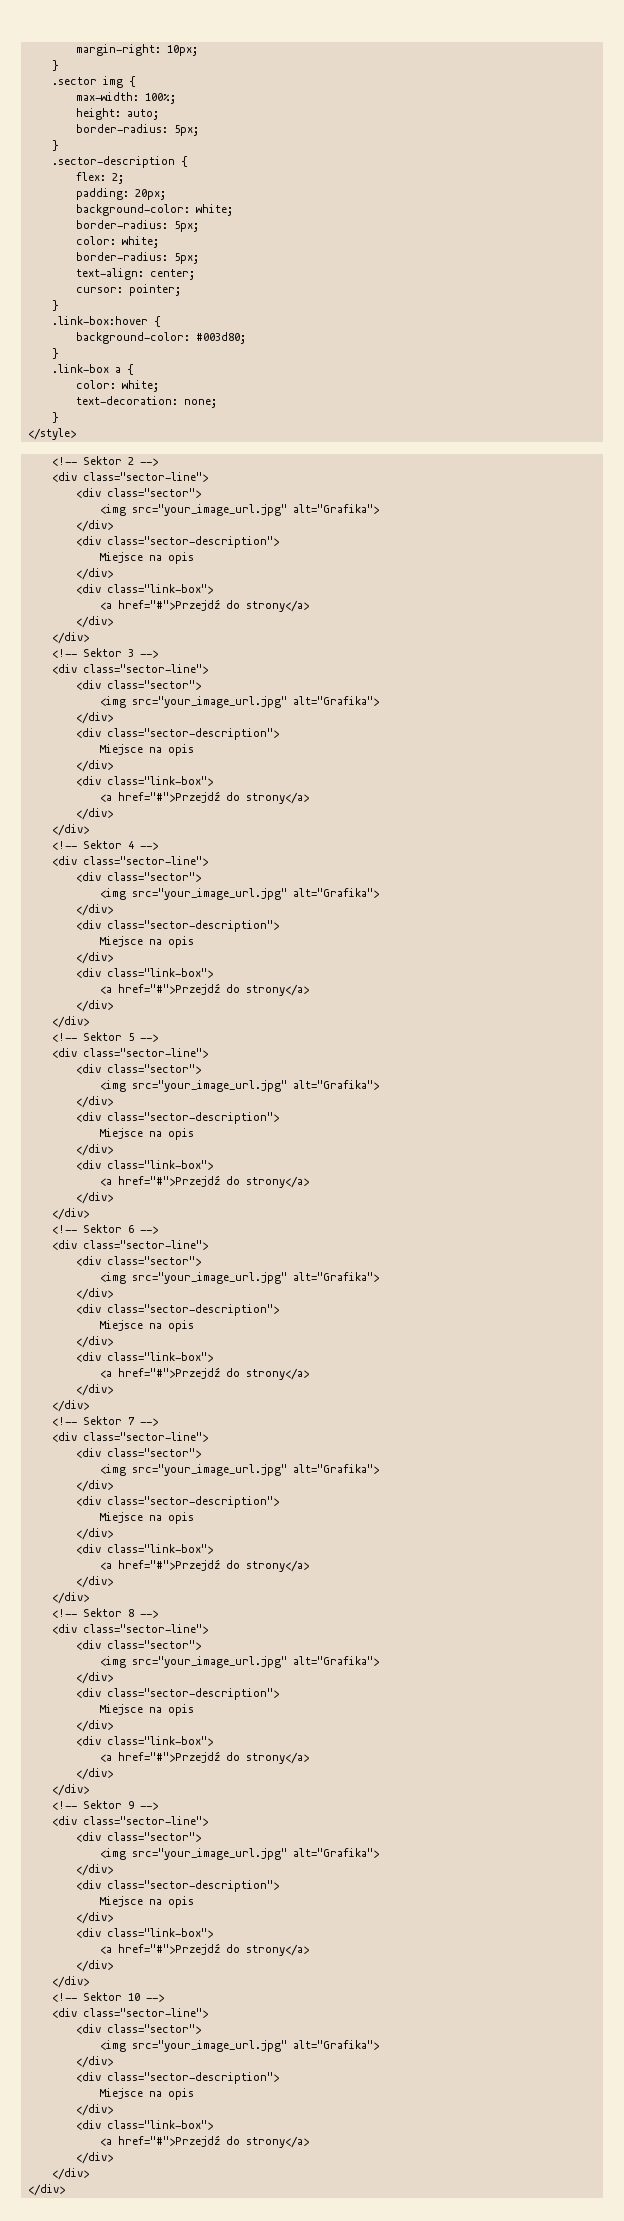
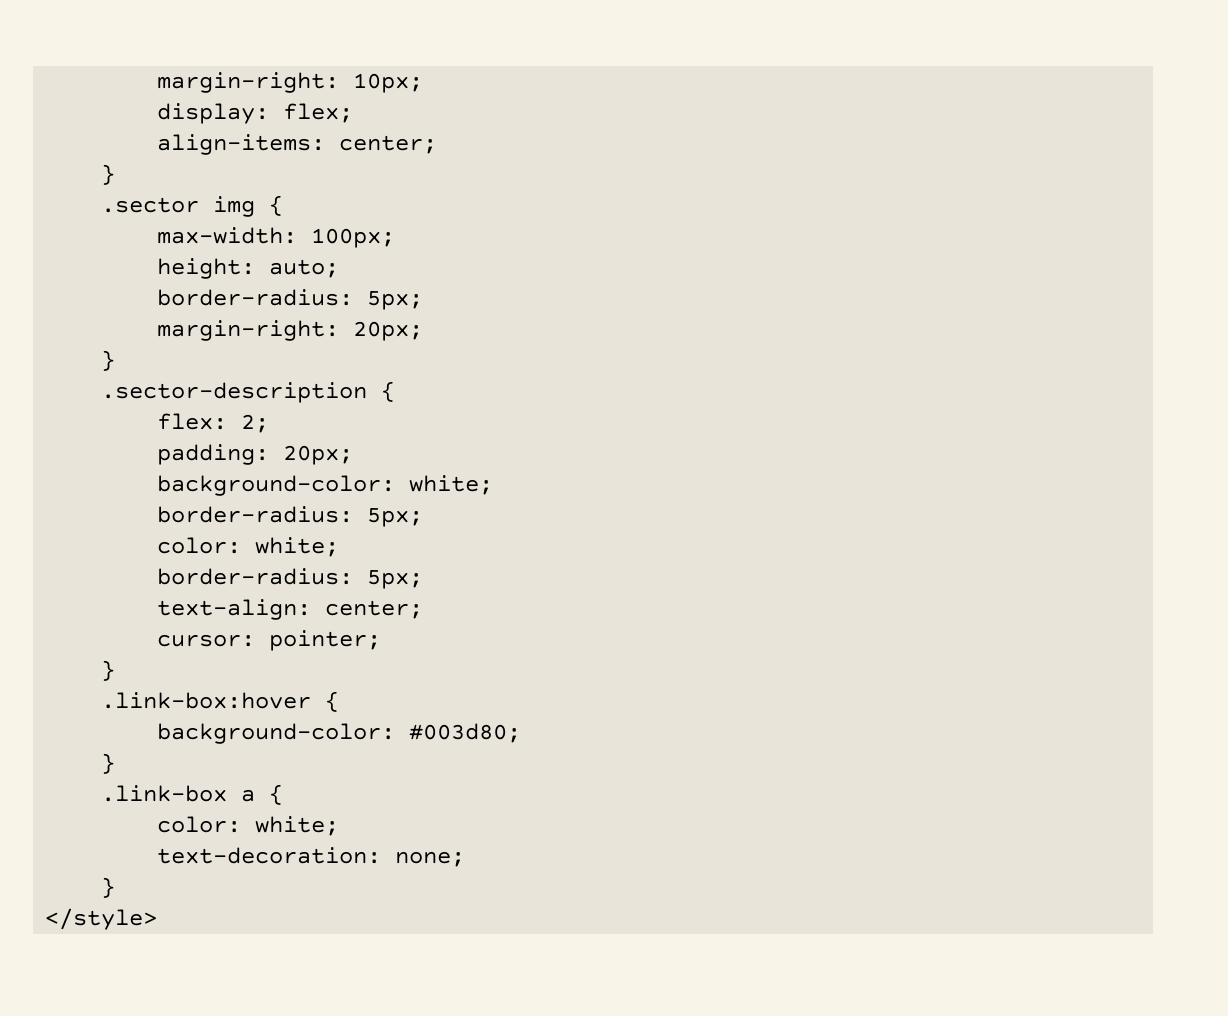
+ display: flex;
+ align-items: center;
- max-width: 100%;
+ max-width: 100px;
+ margin-right: 20px;
- <!-- Sektor 2 -->
- <div class="sector-line">
- <div class="sector">
- <img src="your_image_url.jpg" alt="Grafika">
- </div>
- <div class="sector-description">
- Miejsce na opis
- </div>
- <div class="link-box">
- <a href="#">Przejdź do strony</a>
- </div>
- </div>
- <!-- Sektor 3 -->
- <div class="sector-line">
- <div class="sector">
- <img src="your_image_url.jpg" alt="Grafika">
- </div>
- <div class="sector-description">
- Miejsce na opis
- </div>
- <div class="link-box">
- <a href="#">Przejdź do strony</a>
- </div>
- </div>
- <!-- Sektor 4 -->
- <div class="sector-line">
- <div class="sector">
- <img src="your_image_url.jpg" alt="Grafika">
- </div>
- <div class="sector-description">
- Miejsce na opis
- </div>
- <div class="link-box">
- <a href="#">Przejdź do strony</a>
- </div>
- </div>
- <!-- Sektor 5 -->
- <div class="sector-line">
- <div class="sector">
- <img src="your_image_url.jpg" alt="Grafika">
- </div>
- <div class="sector-description">
- Miejsce na opis
- </div>
- <div class="link-box">
- <a href="#">Przejdź do strony</a>
- </div>
- </div>
- <!-- Sektor 6 -->
- <div class="sector-line">
- <div class="sector">
- <img src="your_image_url.jpg" alt="Grafika">
- </div>
- <div class="sector-description">
- Miejsce na opis
- </div>
- <div class="link-box">
- <a href="#">Przejdź do strony</a>
- </div>
- </div>
- <!-- Sektor 7 -->
- <div class="sector-line">
- <div class="sector">
- <img src="your_image_url.jpg" alt="Grafika">
- </div>
- <div class="sector-description">
- Miejsce na opis
- </div>
- <div class="link-box">
- <a href="#">Przejdź do strony</a>
- </div>
- </div>
- <!-- Sektor 8 -->
- <div class="sector-line">
- <div class="sector">
- <img src="your_image_url.jpg" alt="Grafika">
- </div>
- <div class="sector-description">
- Miejsce na opis
- </div>
- <div class="link-box">
- <a href="#">Przejdź do strony</a>
- </div>
- </div>
- <!-- Sektor 9 -->
- <div class="sector-line">
- <div class="sector">
- <img src="your_image_url.jpg" alt="Grafika">
- </div>
- <div class="sector-description">
- Miejsce na opis
- </div>
- <div class="link-box">
- <a href="#">Przejdź do strony</a>
- </div>
- </div>
- <!-- Sektor 10 -->
- <div class="sector-line">
- <div class="sector">
- <img src="your_image_url.jpg" alt="Grafika">
- </div>
- <div class="sector-description">
- Miejsce na opis
- </div>
- <div class="link-box">
- <a href="#">Przejdź do strony</a>
- </div>
- </div>
- </div>

